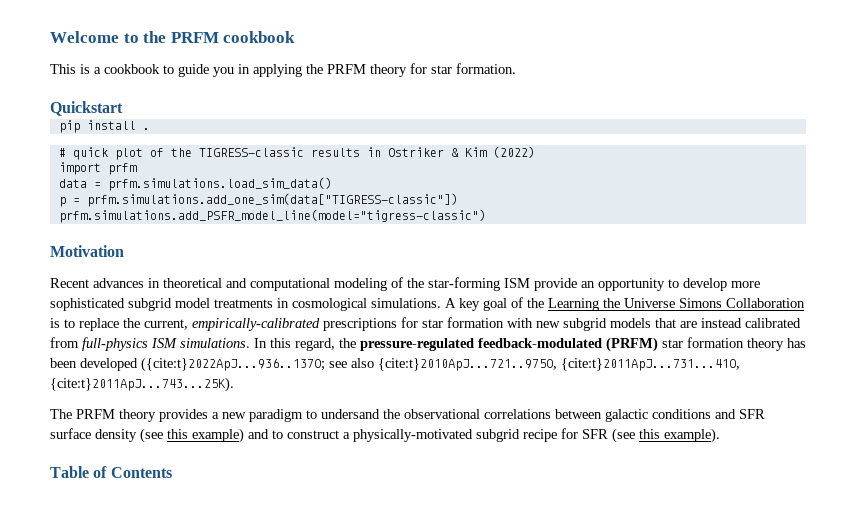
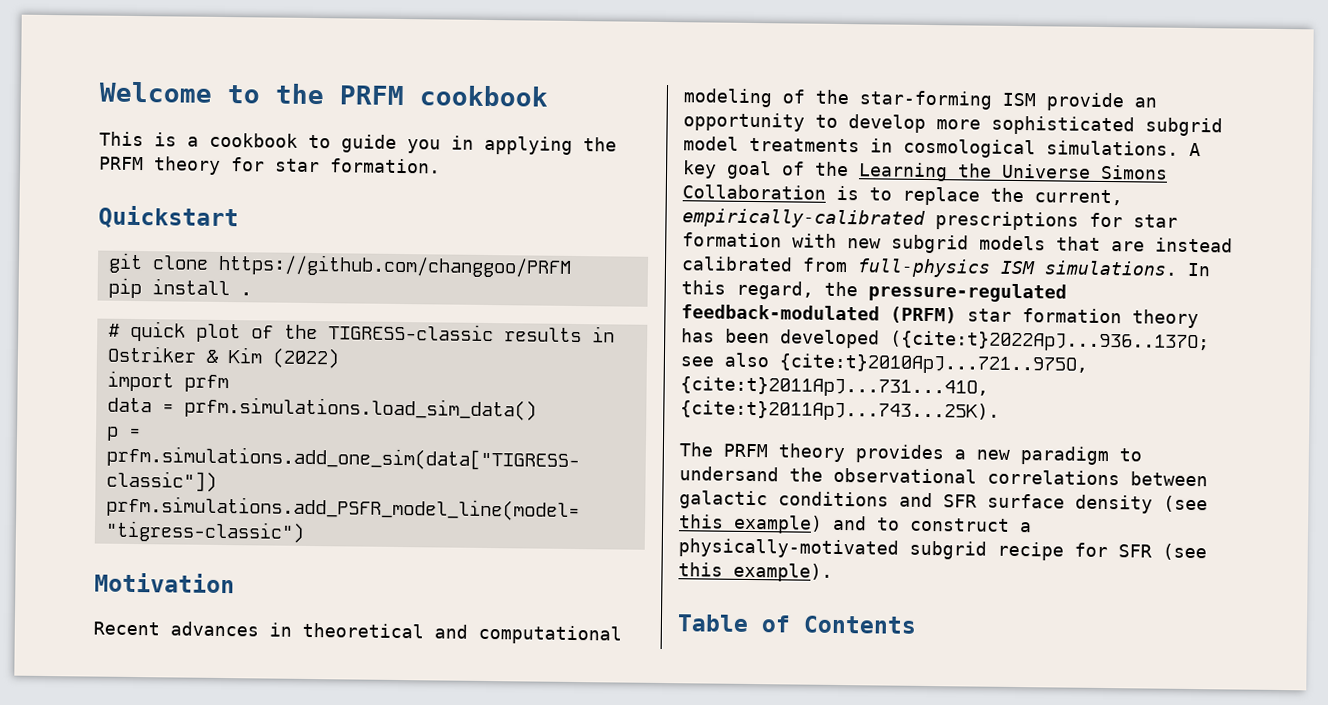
+ git clone https://github.com/changgoo/PRFM

